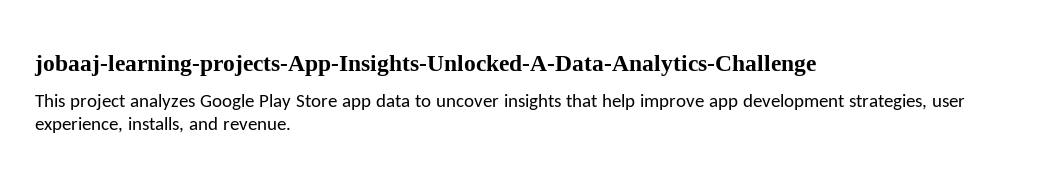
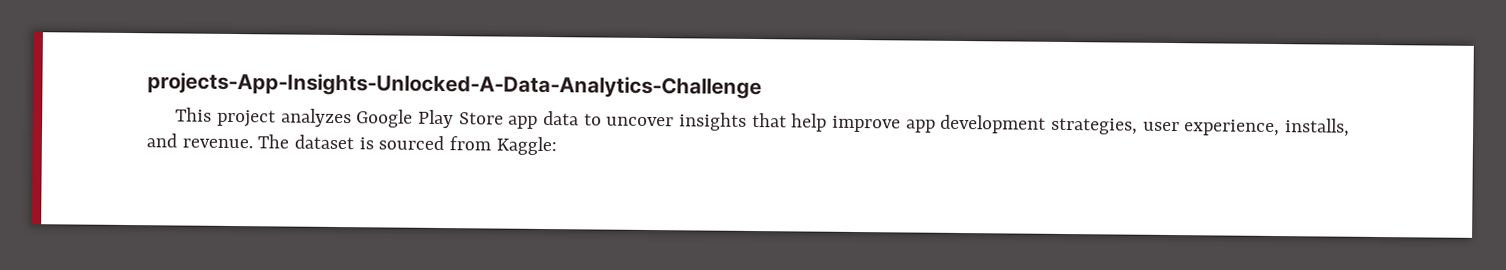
- jobaaj-learning-projects-App-Insights-Unlocked-A-Data-Analytics-Challenge
+ projects-App-Insights-Unlocked-A-Data-Analytics-Challenge
+ The dataset is sourced from Kaggle:

